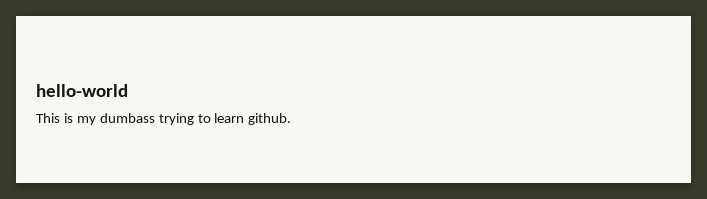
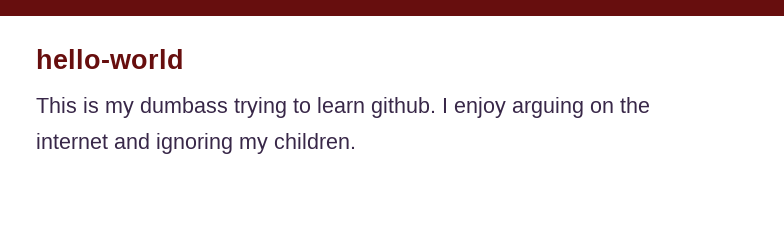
+ I enjoy arguing on the internet and ignoring my children.

